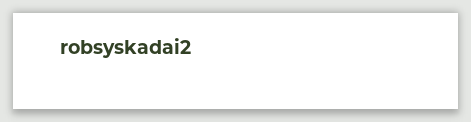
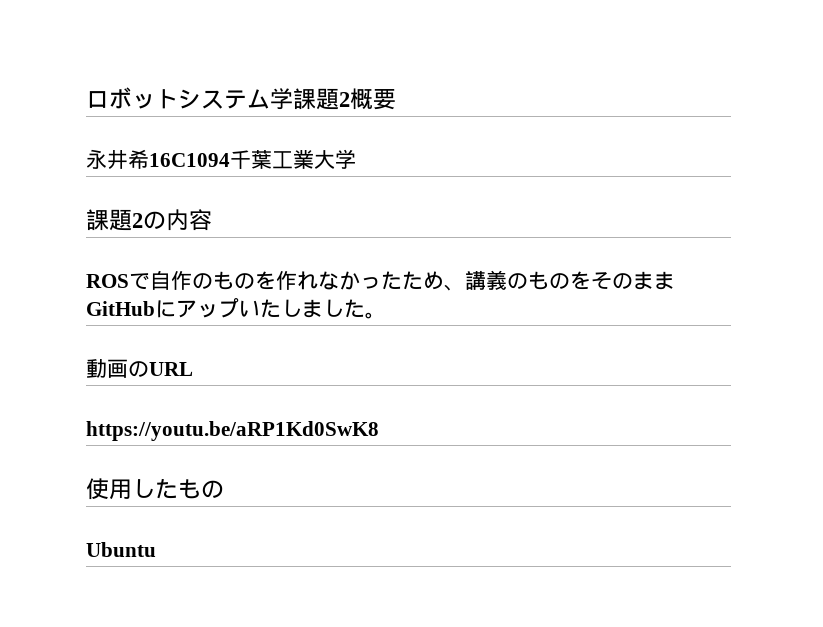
- robsyskadai2
+ ロボットシステム学課題2概要
+ 永井希16C1094千葉工業大学
+ 課題2の内容
+ ROSで自作のものを作れなかったため、講義のものをそのままGitHubにアップいたしました。
+ 動画のURL
+ https://youtu.be/aRP1Kd0SwK8
+ 使用したもの
+ Ubuntu

